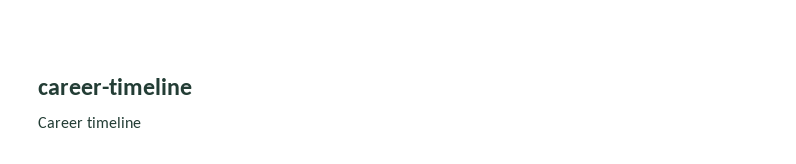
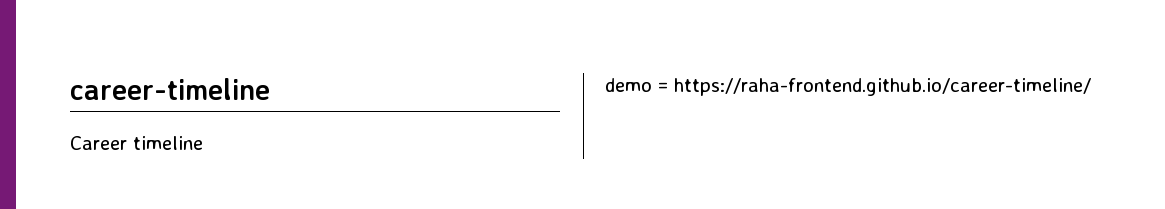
+ demo = https://raha-frontend.github.io/career-timeline/

